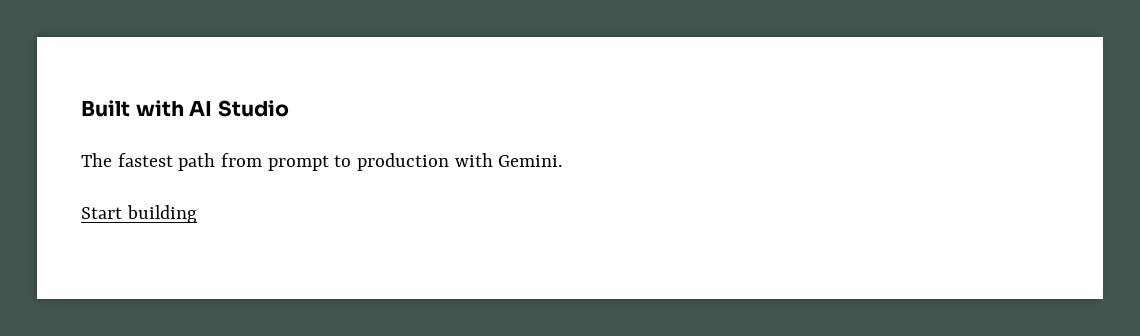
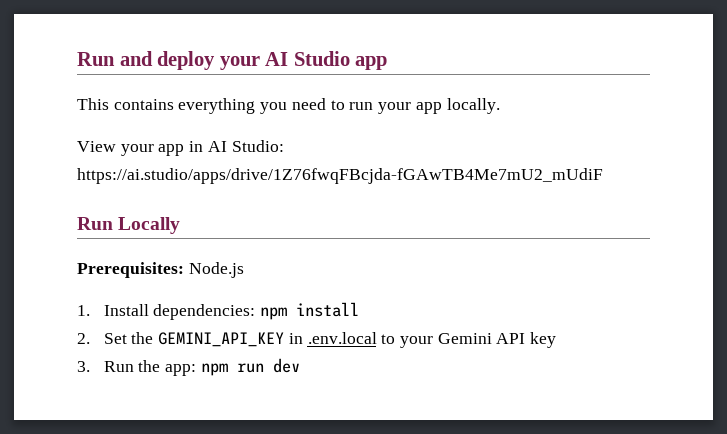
- Built with AI Studio
- The fastest path from prompt to production with Gemini.
- Start building
+ Run and deploy your AI Studio app
+ This contains everything you need to run your app locally.
+ View your app in AI Studio: https://ai.studio/apps/drive/1Z76fwqFBcjda-fGAwTB4Me7mU2_mUdiF
+ Run Locally
+ Prerequisites: Node.js
+ 1. Install dependencies: npm install
+ 2. Set the GEMINI_API_KEY in .env.local to your Gemini API key
+ 3. Run the app: npm run dev

